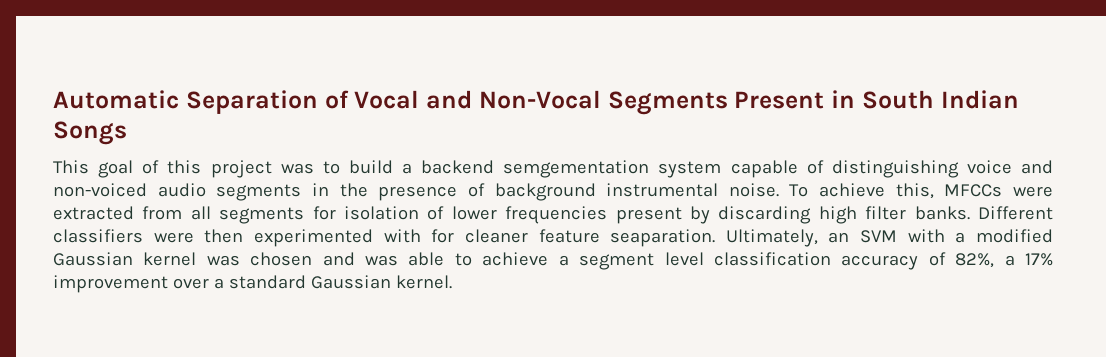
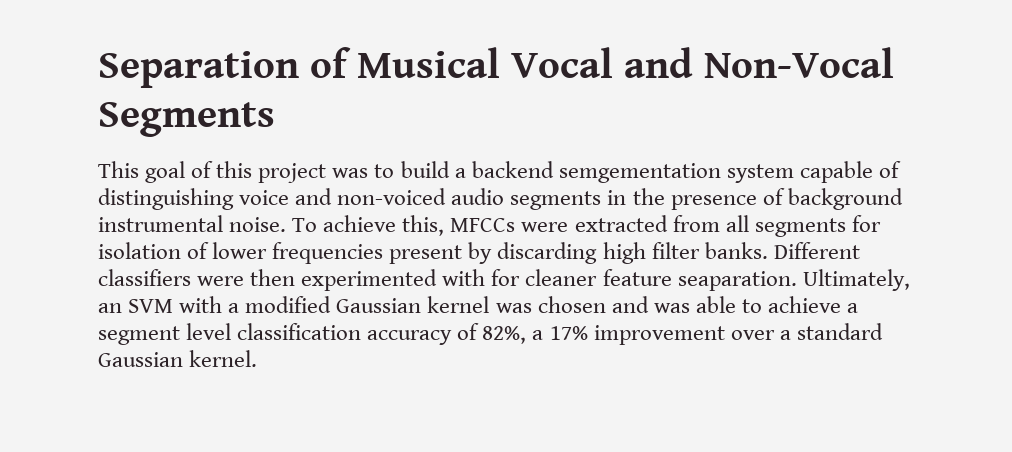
- Automatic Separation of Vocal and Non-Vocal Segments Present in South Indian Songs
+ Separation of Musical Vocal and Non-Vocal Segments

